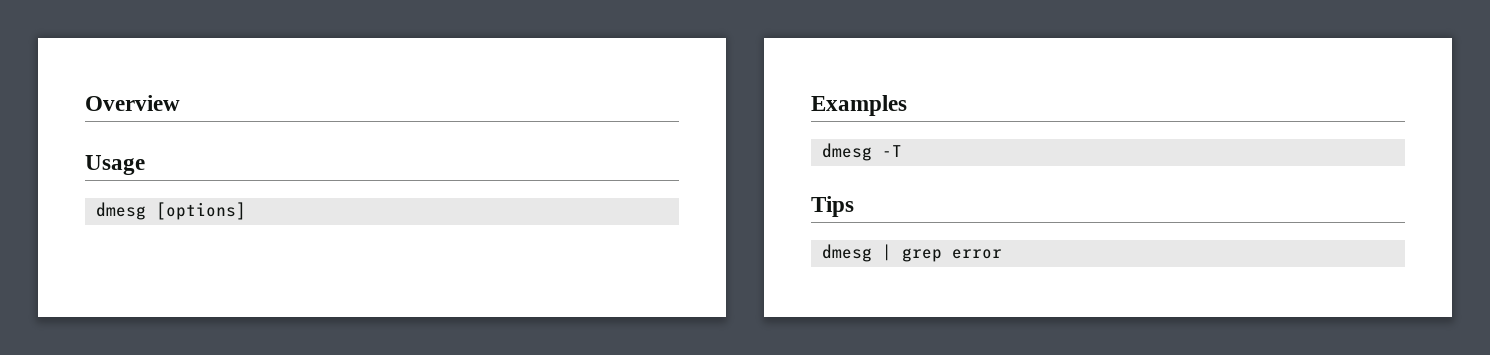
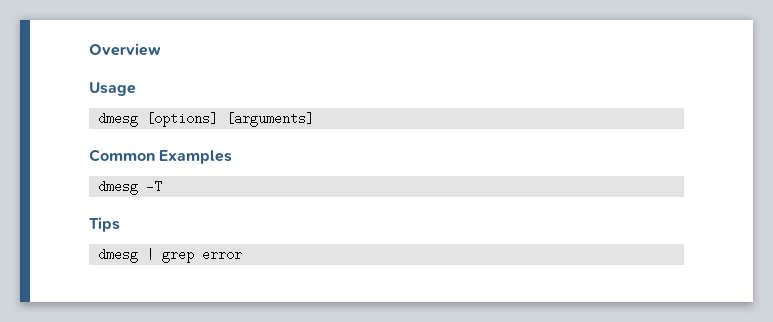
- dmesg [options]
- Examples
+ dmesg [options] [arguments]
+ Common Examples

